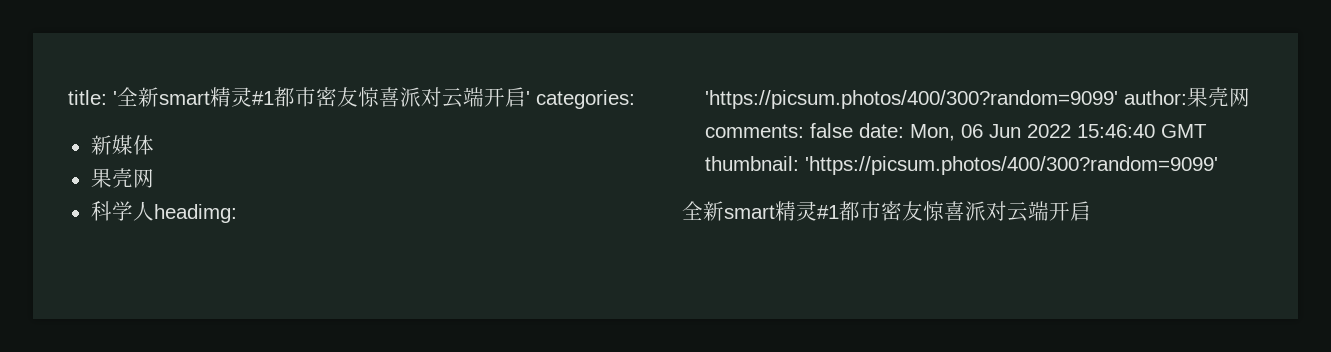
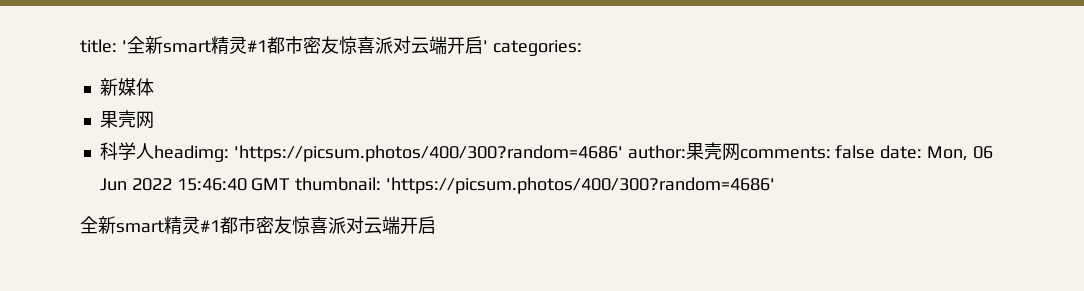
- 科学人headimg: 'https://picsum.photos/400/300?random=9099' author:果壳网comments: false date: Mon, 06 Jun 2022 15:46:40 GMT thumbnail: 'https://picsum.photos/400/300?random=9099'
+ 科学人headimg: 'https://picsum.photos/400/300?random=4686' author:果壳网comments: false date: Mon, 06 Jun 2022 15:46:40 GMT thumbnail: 'https://picsum.photos/400/300?random=4686'

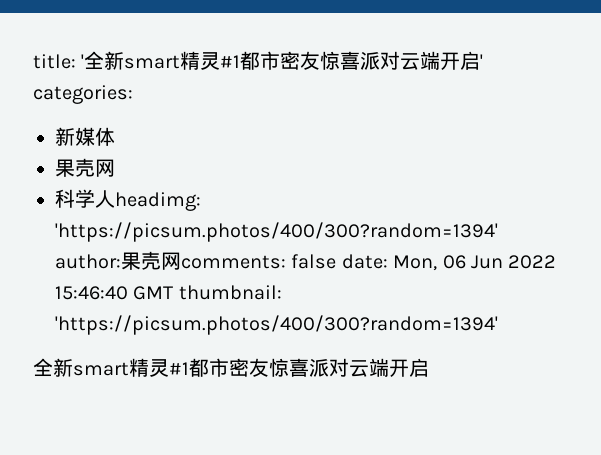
- 科学人headimg: 'https://picsum.photos/400/300?random=4686' author:果壳网comments: false date: Mon, 06 Jun 2022 15:46:40 GMT thumbnail: 'https://picsum.photos/400/300?random=4686'
+ 科学人headimg: 'https://picsum.photos/400/300?random=1394' author:果壳网comments: false date: Mon, 06 Jun 2022 15:46:40 GMT thumbnail: 'https://picsum.photos/400/300?random=1394'

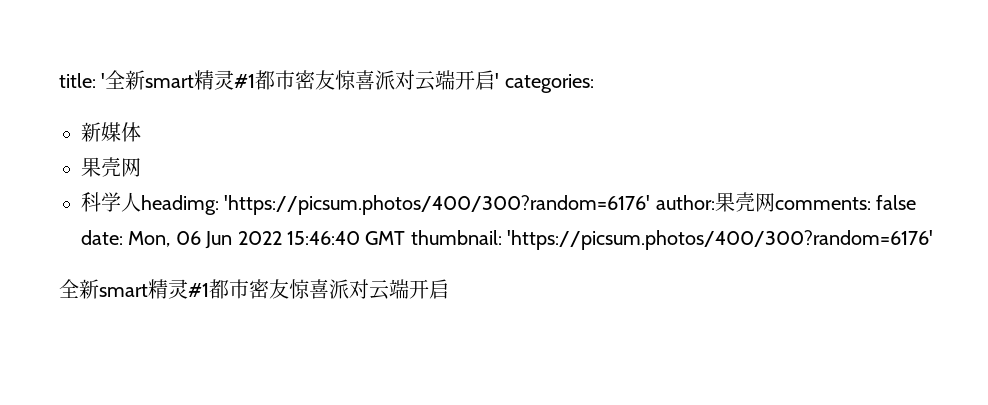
- 科学人headimg: 'https://picsum.photos/400/300?random=1394' author:果壳网comments: false date: Mon, 06 Jun 2022 15:46:40 GMT thumbnail: 'https://picsum.photos/400/300?random=1394'
+ 科学人headimg: 'https://picsum.photos/400/300?random=6176' author:果壳网comments: false date: Mon, 06 Jun 2022 15:46:40 GMT thumbnail: 'https://picsum.photos/400/300?random=6176'

